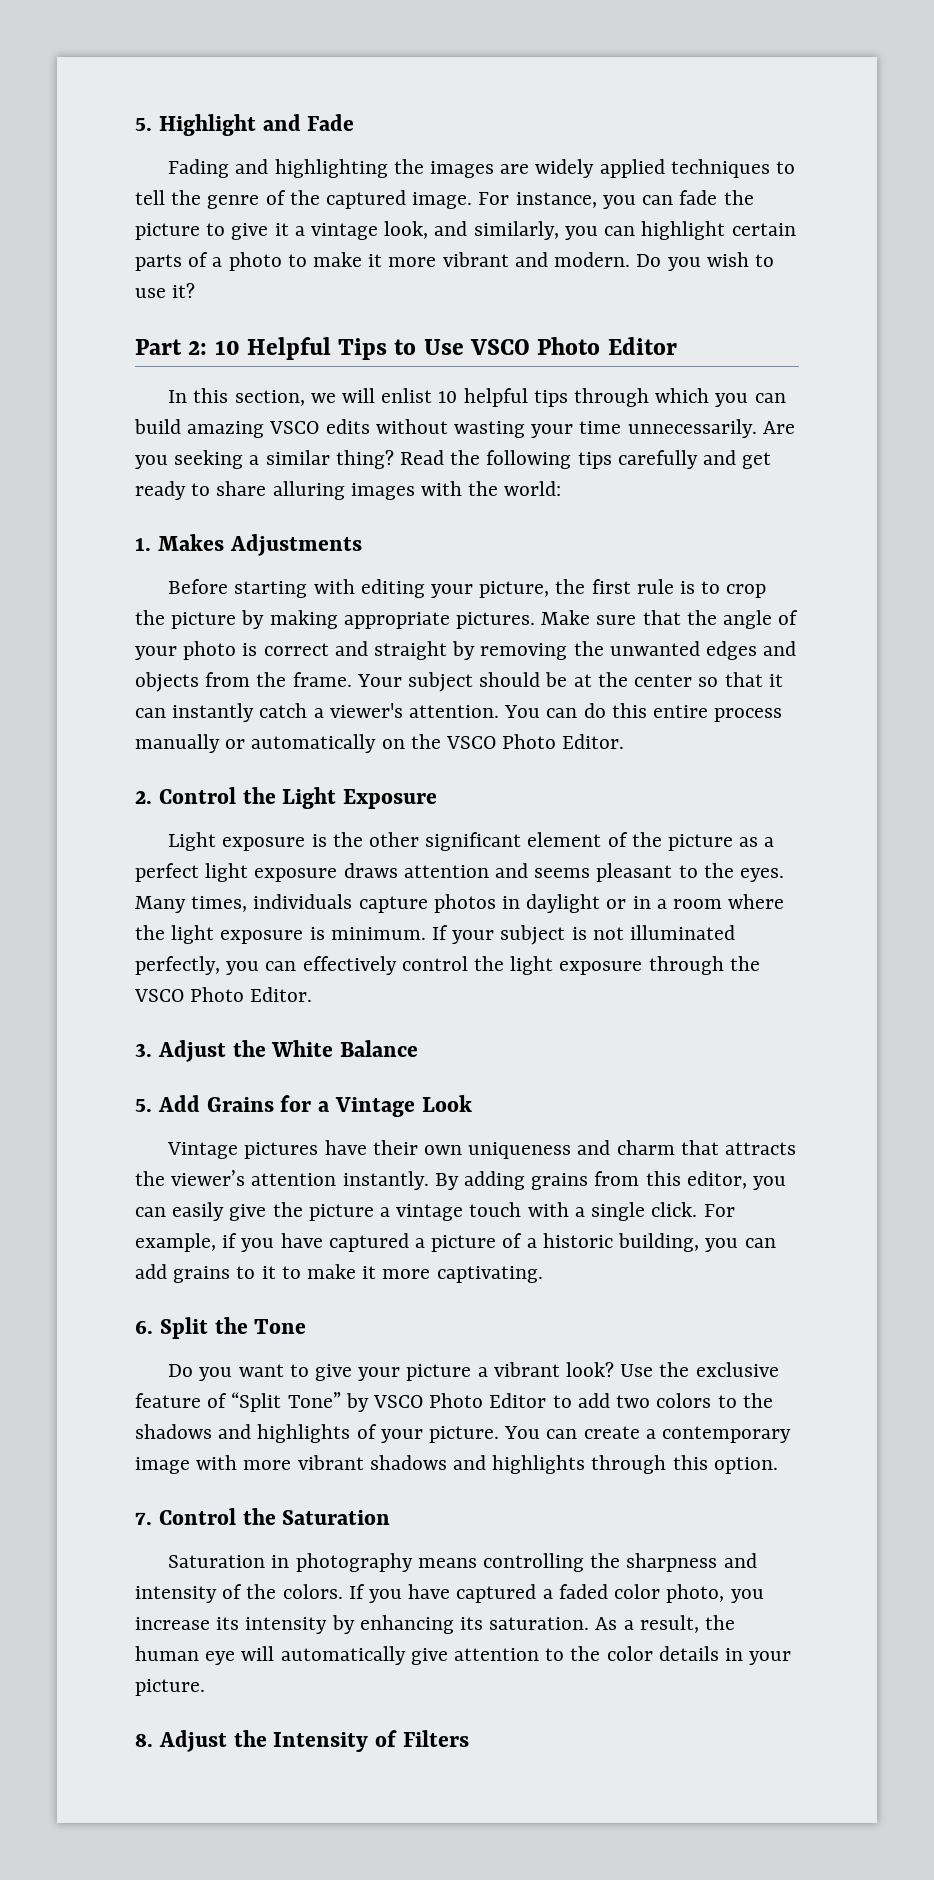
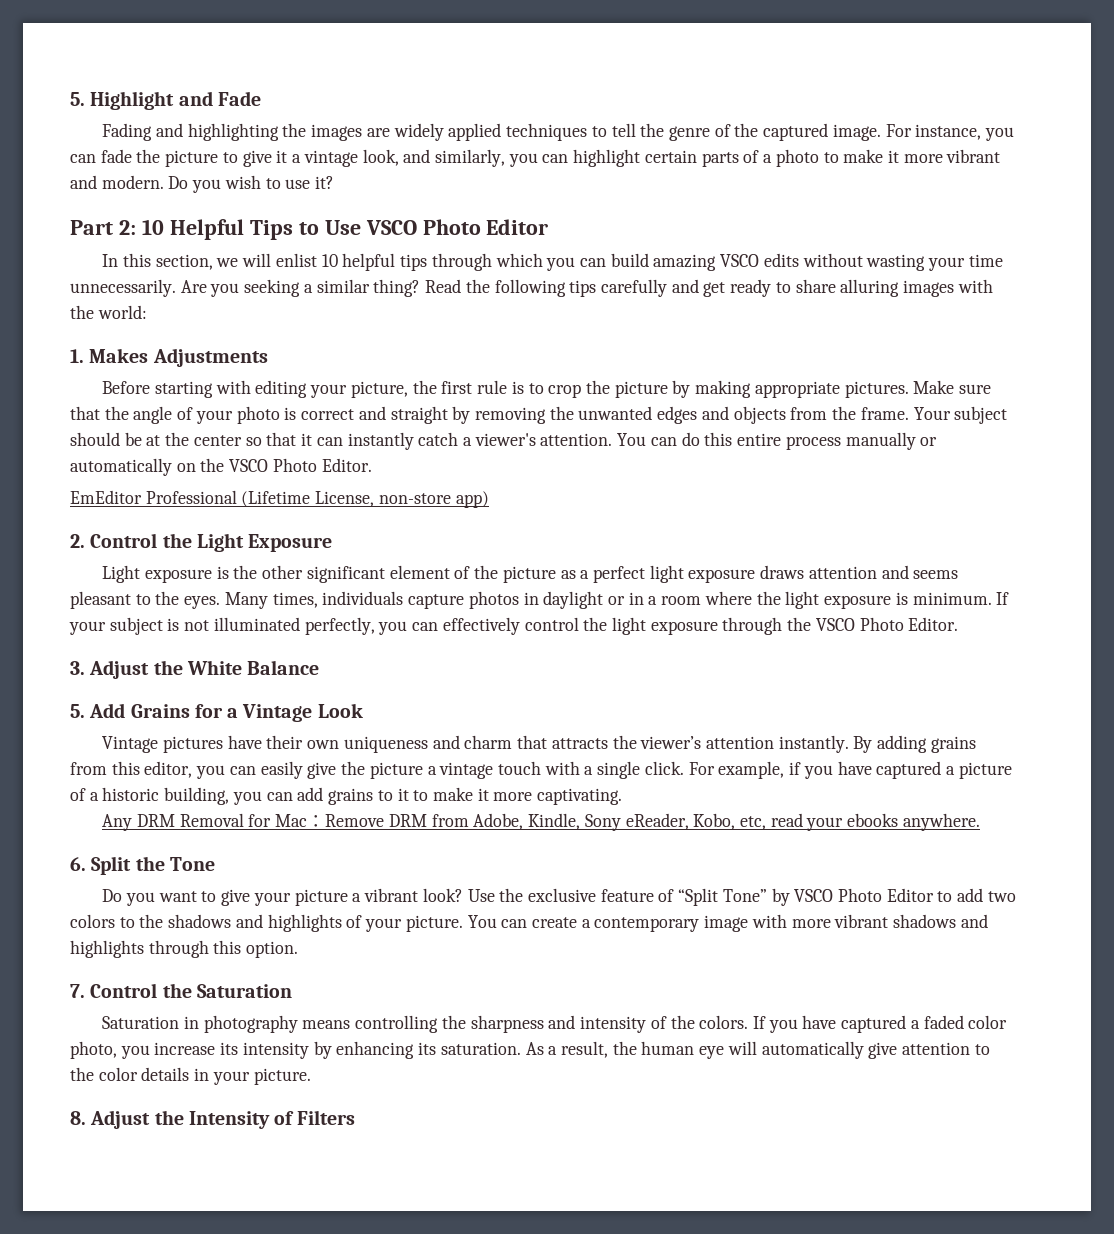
+ EmEditor Professional (Lifetime License, non-store app)
+ Any DRM Removal for Mac：Remove DRM from Adobe, Kindle, Sony eReader, Kobo, etc, read your ebooks anywhere.

